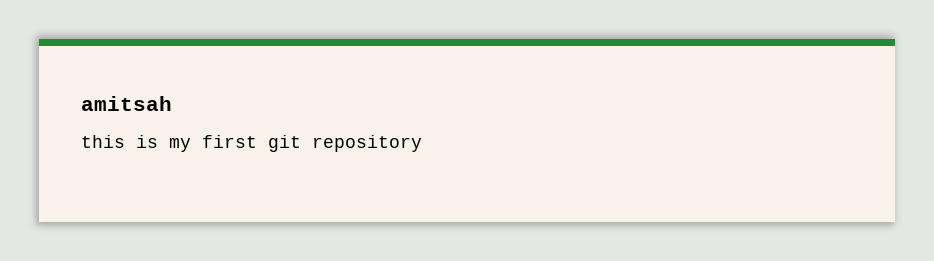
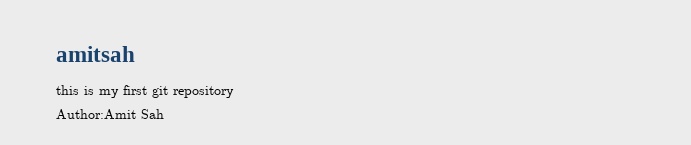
+ Author:Amit Sah

